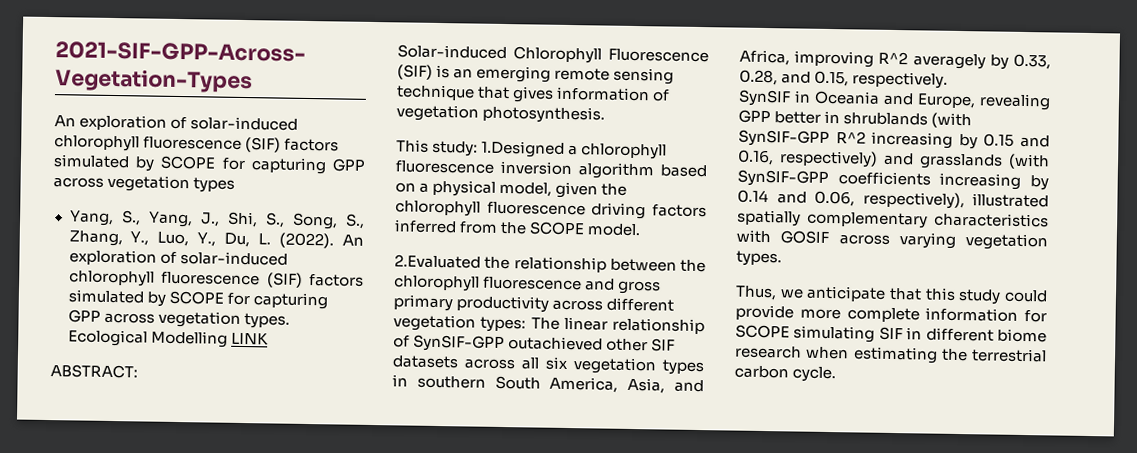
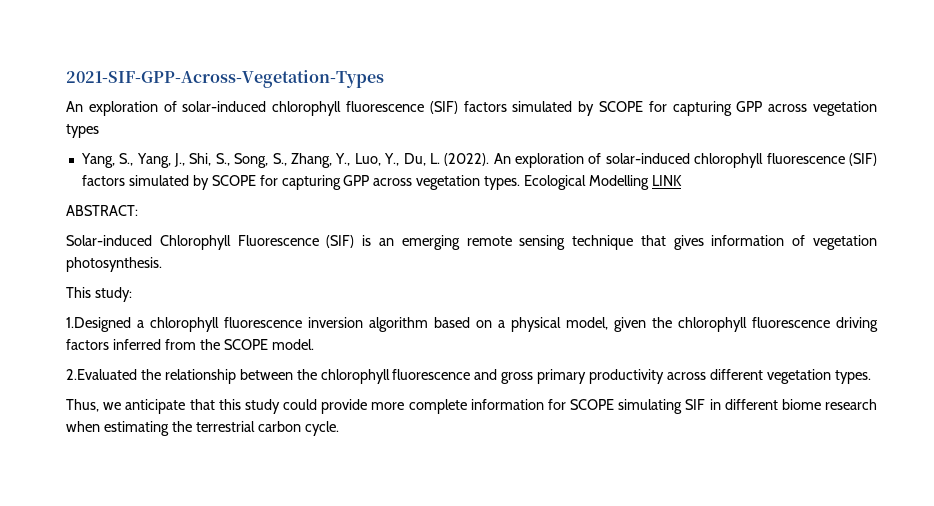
- This study: 1.Designed a chlorophyll fluorescence inversion algorithm based on a physical model, given the chlorophyll fluorescence driving factors inferred from the SCOPE model.
+ This study:
+ 1.Designed a chlorophyll fluorescence inversion algorithm based on a physical model, given the chlorophyll fluorescence driving factors inferred from the SCOPE model.
- 2.Evaluated the relationship between the chlorophyll fluorescence and gross primary productivity across different vegetation types: The linear relationship of SynSIF-GPP outachieved other SIF datasets across all six vegetation types in southern South America, Asia, and Africa, improving R^2 averagely by 0.33, 0.28, and 0.15, respectively.
- SynSIF in Oceania and Europe, revealing GPP better in shrublands (with SynSIF-GPP R^2 increasing by 0.15 and 0.16, respectively) and grasslands (with SynSIF-GPP coefficients increasing by 0.14 and 0.06, respectively), illustrated spatially complementary characteristics with GOSIF across varying vegetation types.
+ 2.Evaluated the relationship between the chlorophyll fluorescence and gross primary productivity across different vegetation types.

